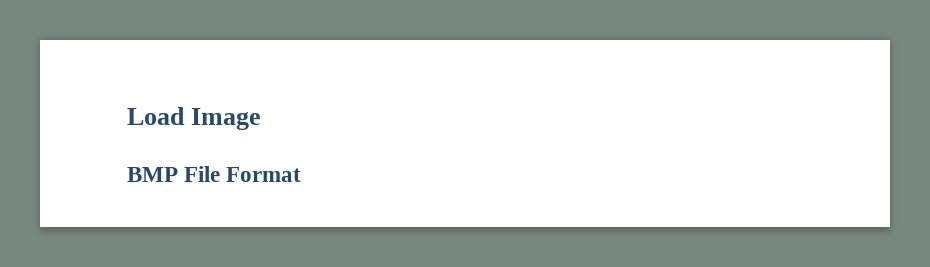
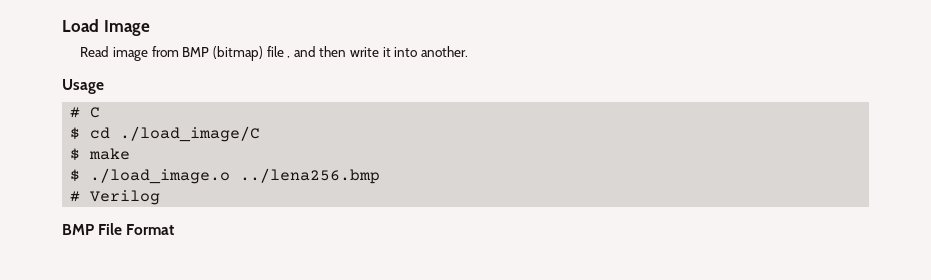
+ Read image from BMP (bitmap) file , and then write it into another.
+ Usage
+ # C
+ $ cd ./load_image/C
+ $ make
+ $ ./load_image.o ../lena256.bmp
+ # Verilog

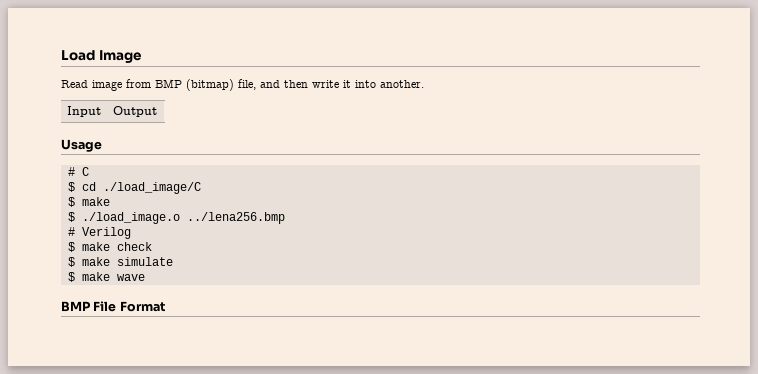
- Read image from BMP (bitmap) file , and then write it into another.
+ Read image from BMP (bitmap) file, and then write it into another.
+ Input | Output
+ $ make check
+ $ make simulate
+ $ make wave

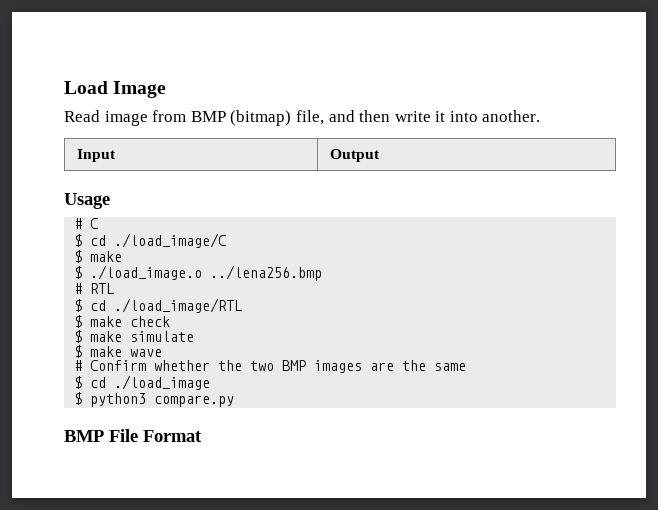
- # Verilog
+ # RTL
+ $ cd ./load_image/RTL
+ # Confirm whether the two BMP images are the same
+ $ cd ./load_image
+ $ python3 compare.py

